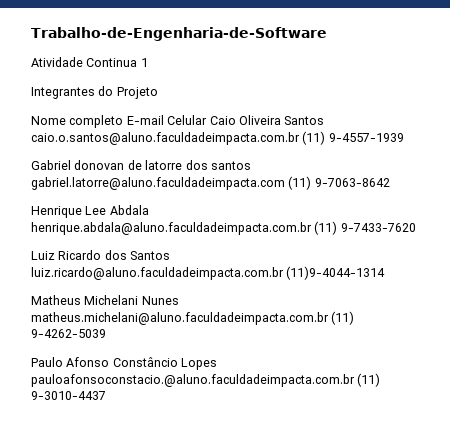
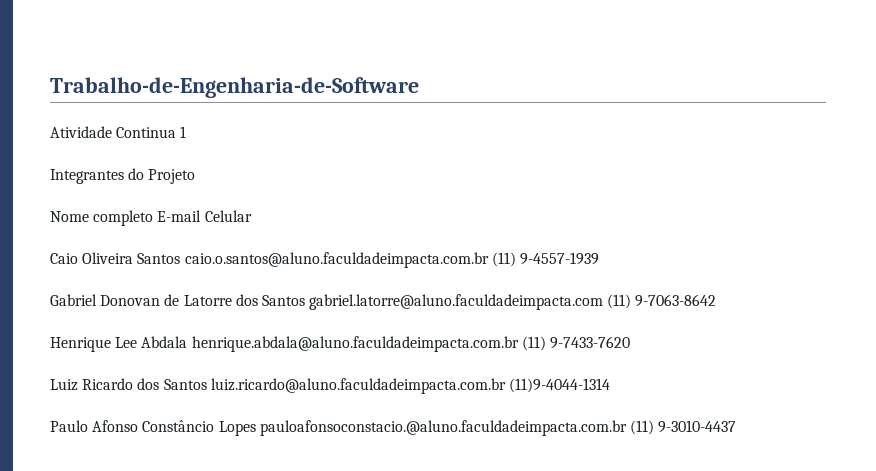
- Nome completo E-mail Celular Caio Oliveira Santos caio.o.santos@aluno.faculdadeimpacta.com.br (11) 9-4557-1939
+ Nome completo E-mail Celular
+ Caio Oliveira Santos caio.o.santos@aluno.faculdadeimpacta.com.br (11) 9-4557-1939
- Gabriel donovan de latorre dos santos gabriel.latorre@aluno.faculdadeimpacta.com (11) 9-7063-8642
+ Gabriel Donovan de Latorre dos Santos gabriel.latorre@aluno.faculdadeimpacta.com (11) 9-7063-8642
- Matheus Michelani Nunes matheus.michelani@aluno.faculdadeimpacta.com.br (11) 9-4262-5039

